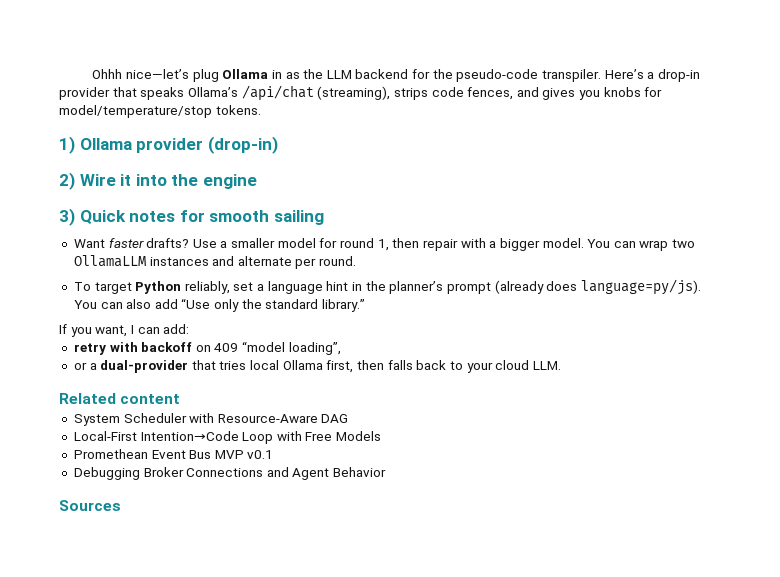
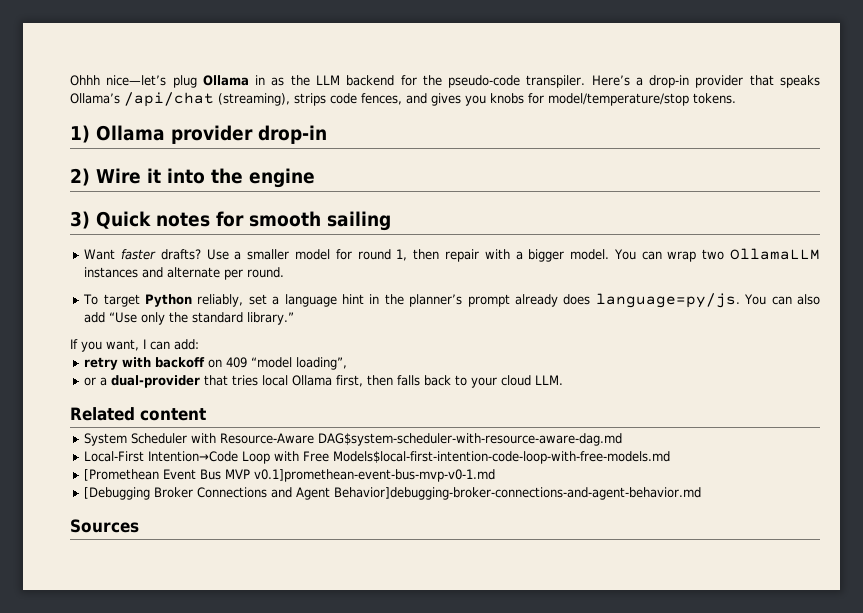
- 1) Ollama provider (drop-in)
+ 1) Ollama provider drop-in
- To target Python reliably, set a language hint in the planner’s prompt (already does language=py/js).
+ To target Python reliably, set a language hint in the planner’s prompt already does language=py/js.
- System Scheduler with Resource-Aware DAG
+ System Scheduler with Resource-Aware DAG$system-scheduler-with-resource-aware-dag.md
- Local-First Intention→Code Loop with Free Models
- Promethean Event Bus MVP v0.1
- Debugging Broker Connections and Agent Behavior
+ Local-First Intention→Code Loop with Free Models$local-first-intention-code-loop-with-free-models.md
+ [Promethean Event Bus MVP v0.1]promethean-event-bus-mvp-v0-1.md
+ [Debugging Broker Connections and Agent Behavior]debugging-broker-connections-and-agent-behavior.md

